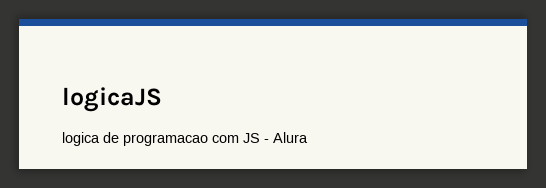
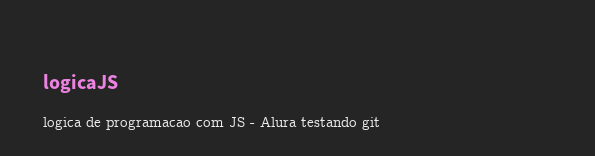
- logica de programacao com JS - Alura
+ logica de programacao com JS - Alura testando git

